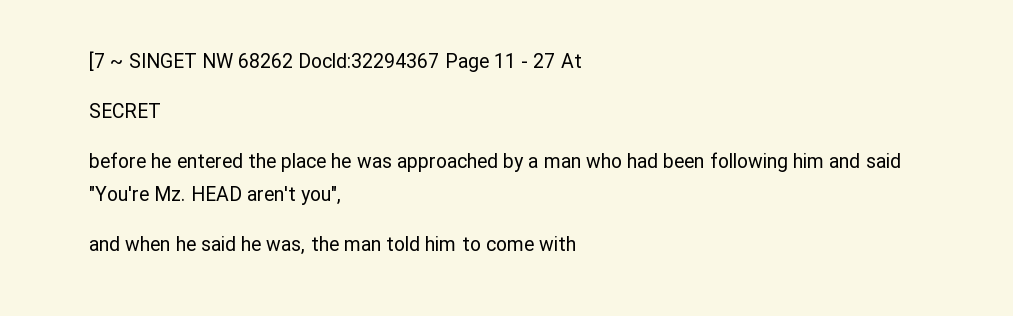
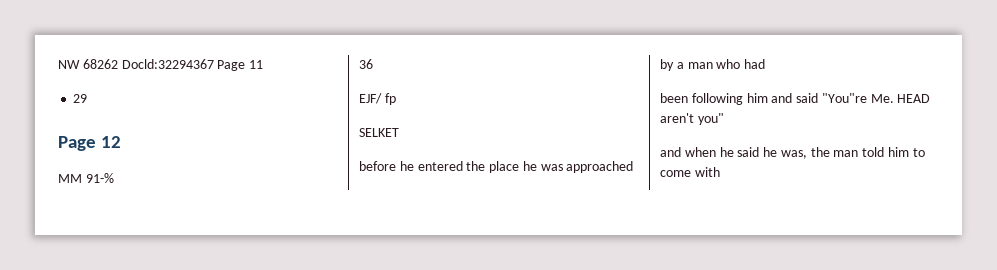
- [7 ~ SINGET NW 68262 Docld:32294367 Page 11 - 27 At
- SECRET
+ NW 68262 Docld:32294367 Page 11
+ 29
+ Page 12
+ MM 91-%
+ 36
+ EJF/ fp
+ SELKET
- before he entered the place he was approached by a man who had been following him and said "You're Mz. HEAD aren't you",
+ before he entered the place he was approached by a man who had
+ been following him and said "You"re Me. HEAD aren't you"

